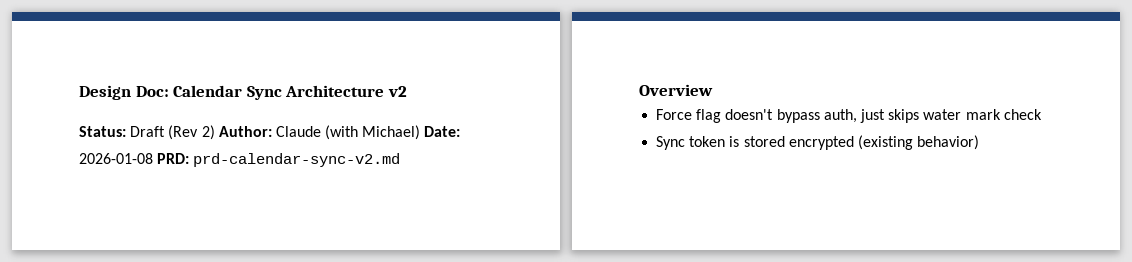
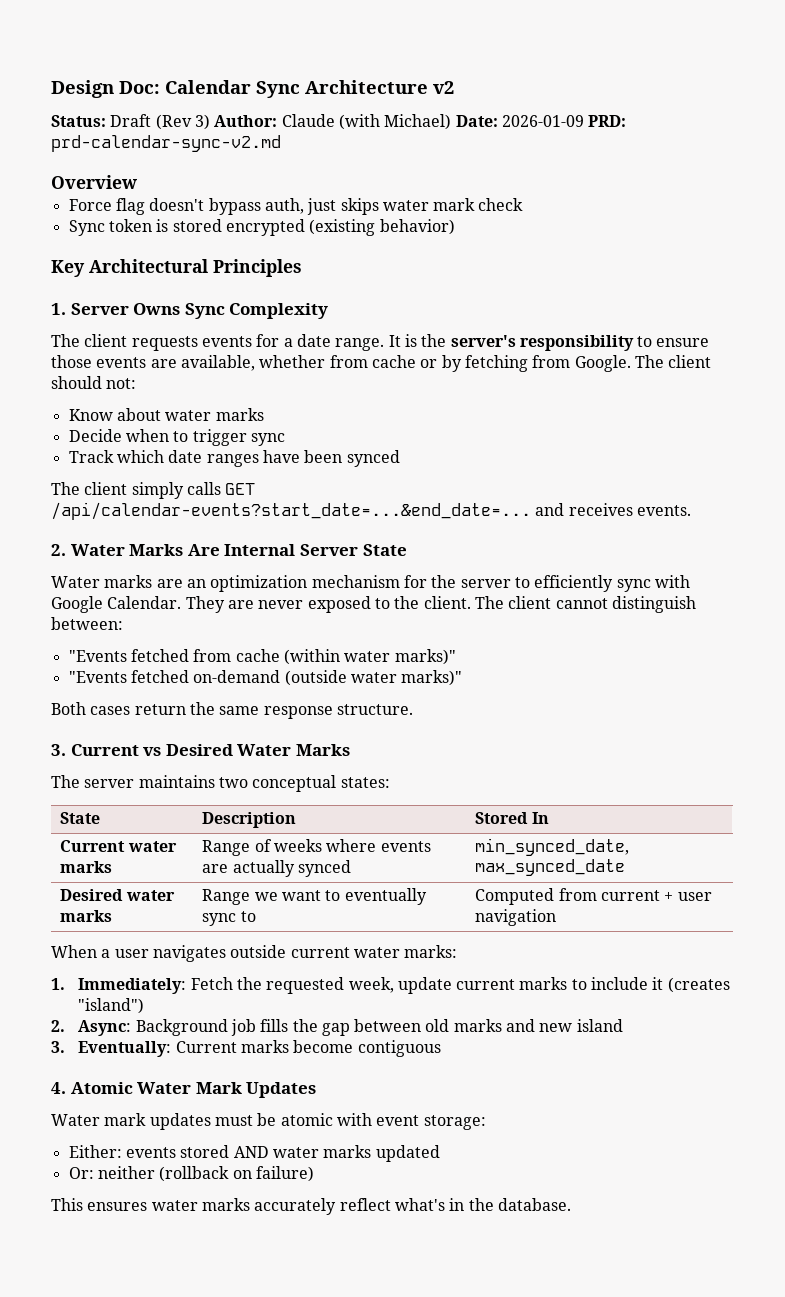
- Status: Draft (Rev 2) Author: Claude (with Michael) Date: 2026-01-08 PRD: prd-calendar-sync-v2.md
+ Status: Draft (Rev 3) Author: Claude (with Michael) Date: 2026-01-09 PRD: prd-calendar-sync-v2.md
+ Key Architectural Principles
+ 1. Server Owns Sync Complexity
+ The client requests events for a date range. It is the server's responsibility to ensure those events are available, whether from cache or by fetching from Google. The client should not:
+ Know about water marks
+ Decide when to trigger sync
+ Track which date ranges have been synced
+ The client simply calls GET /api/calendar-events?start_date=...&end_date=... and receives events.
+ 2. Water Marks Are Internal Server State
+ Water marks are an optimization mechanism for the server to efficiently sync with Google Calendar. They are never exposed to the client. The client cannot distinguish between:
+ "Events fetched from cache (within water marks)"
+ "Events fetched on-demand (outside water marks)"
+ Both cases return the same response structure.
+ 3. Current vs Desired Water Marks
+ The server maintains two conceptual states:
+ State | Description | Stored In
+ Current water marks | Range of weeks where events are actually synced | min_synced_date, max_synced_date
+ Desired water marks | Range we want to eventually sync to | Computed from current + user navigation
+ When a user navigates outside current water marks:
+ 1. Immediately: Fetch the requested week, update current marks to include it (creates "island")
+ 2. Async: Background job fills the gap between old marks and new island
+ 3. Eventually: Current marks become contiguous
+ 4. Atomic Water Mark Updates
+ Water mark updates must be atomic with event storage:
+ Either: events stored AND water marks updated
+ Or: neither (rollback on failure)
+ This ensures water marks accurately reflect what's in the database.

